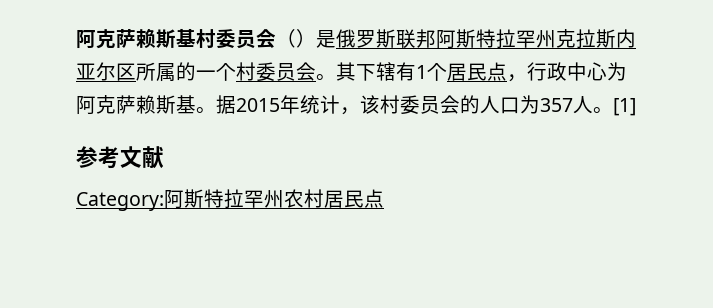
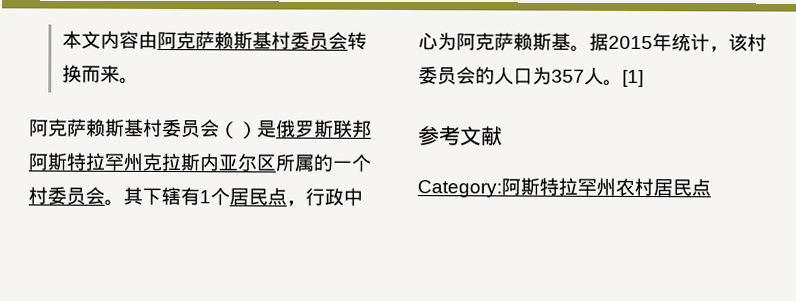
+ 本文内容由阿克萨赖斯基村委员会转换而来。

